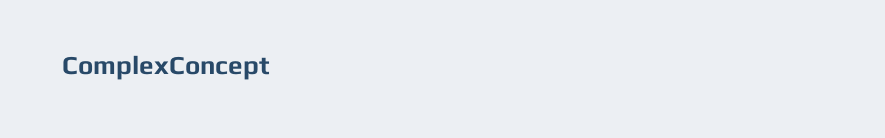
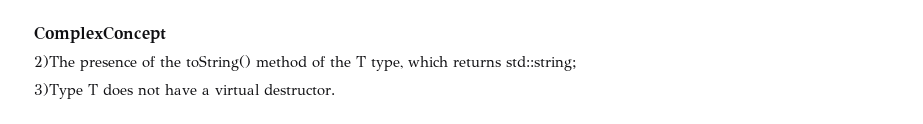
+ 2)The presence of the toString() method of the T type, which returns std::string;
+ 3)Type T does not have a virtual destructor.

